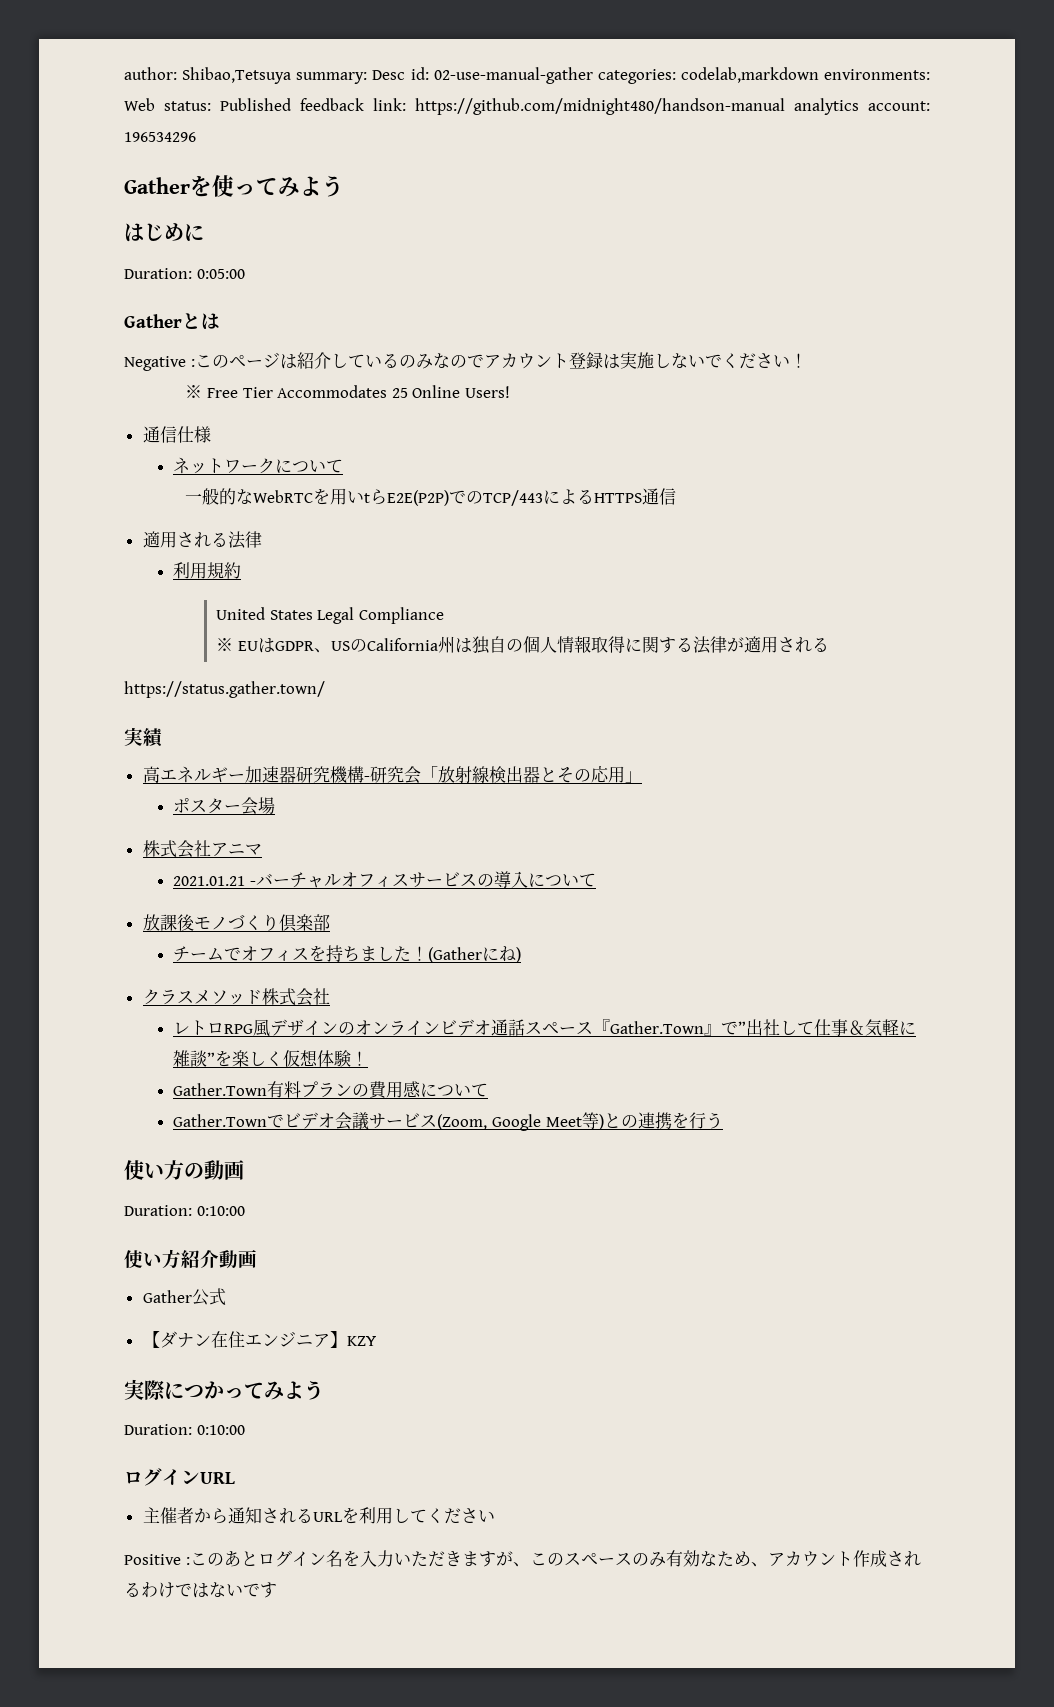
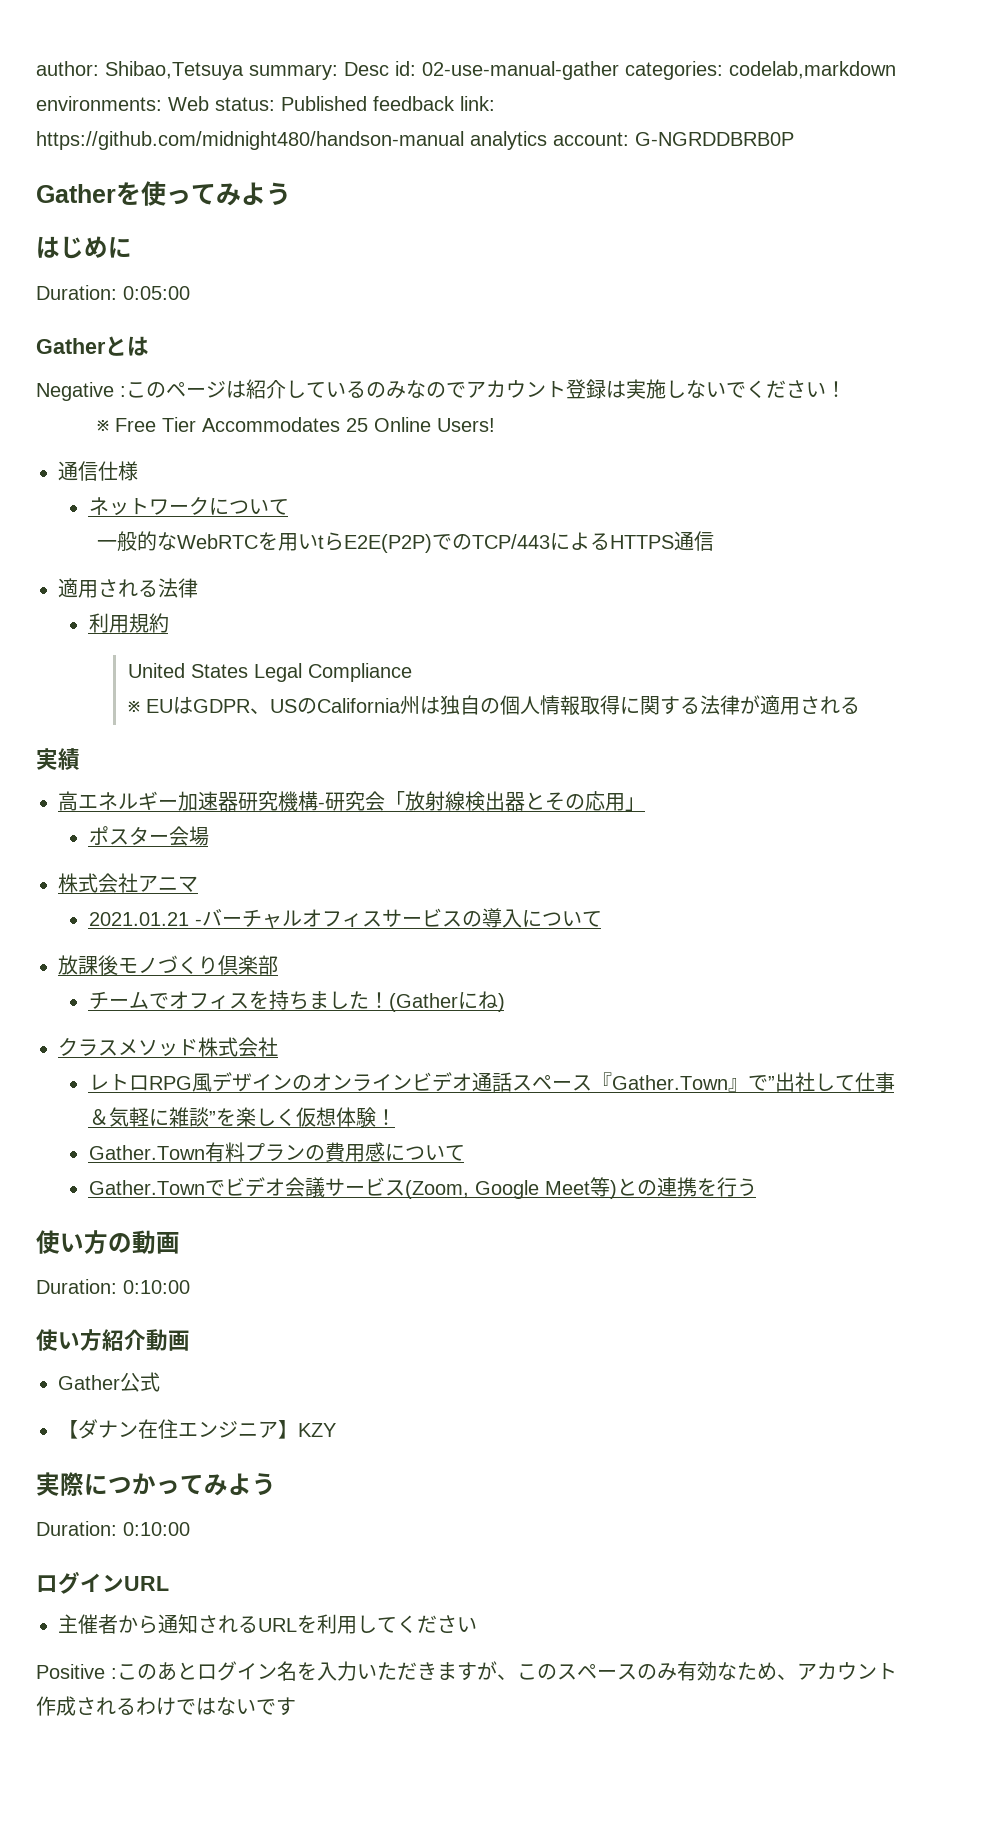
- author: Shibao,Tetsuya summary: Desc id: 02-use-manual-gather categories: codelab,markdown environments: Web status: Published feedback link: https://github.com/midnight480/handson-manual analytics account: 196534296
+ author: Shibao,Tetsuya summary: Desc id: 02-use-manual-gather categories: codelab,markdown environments: Web status: Published feedback link: https://github.com/midnight480/handson-manual analytics account: G-NGRDDBRB0P
- https://status.gather.town/

